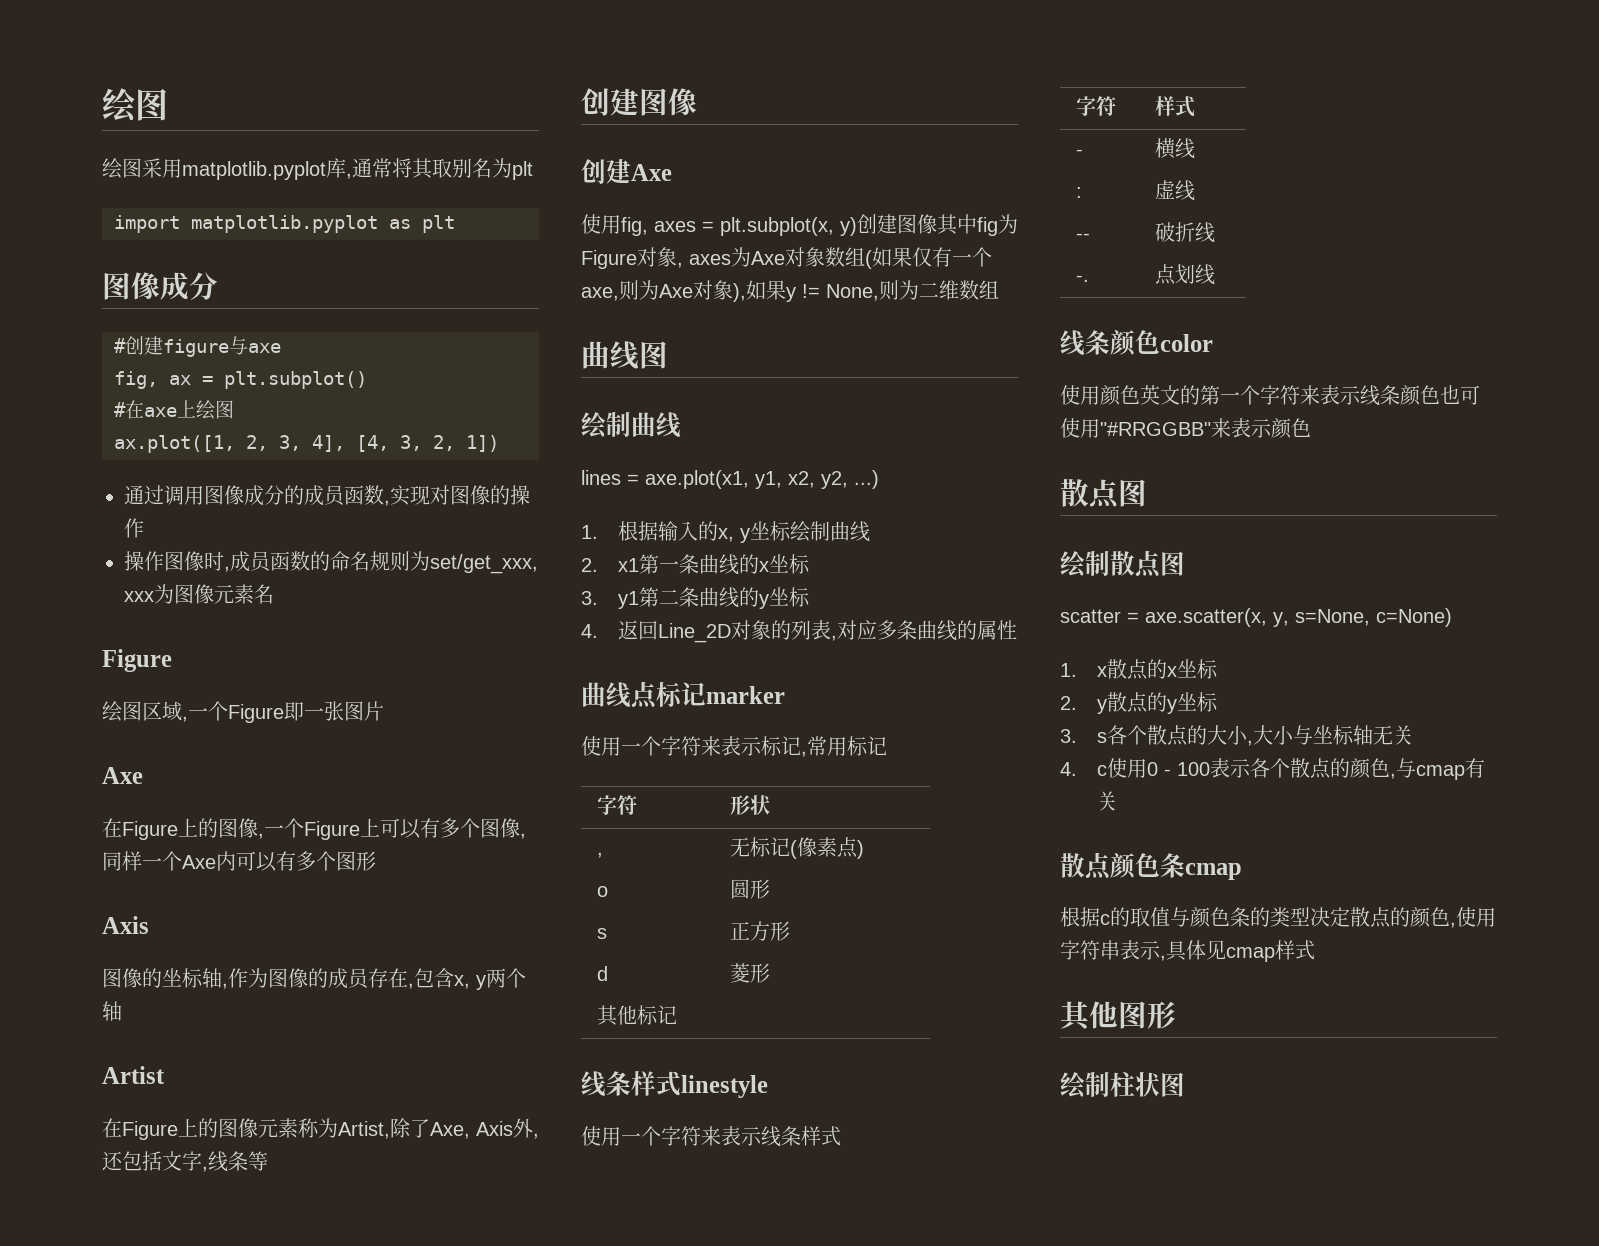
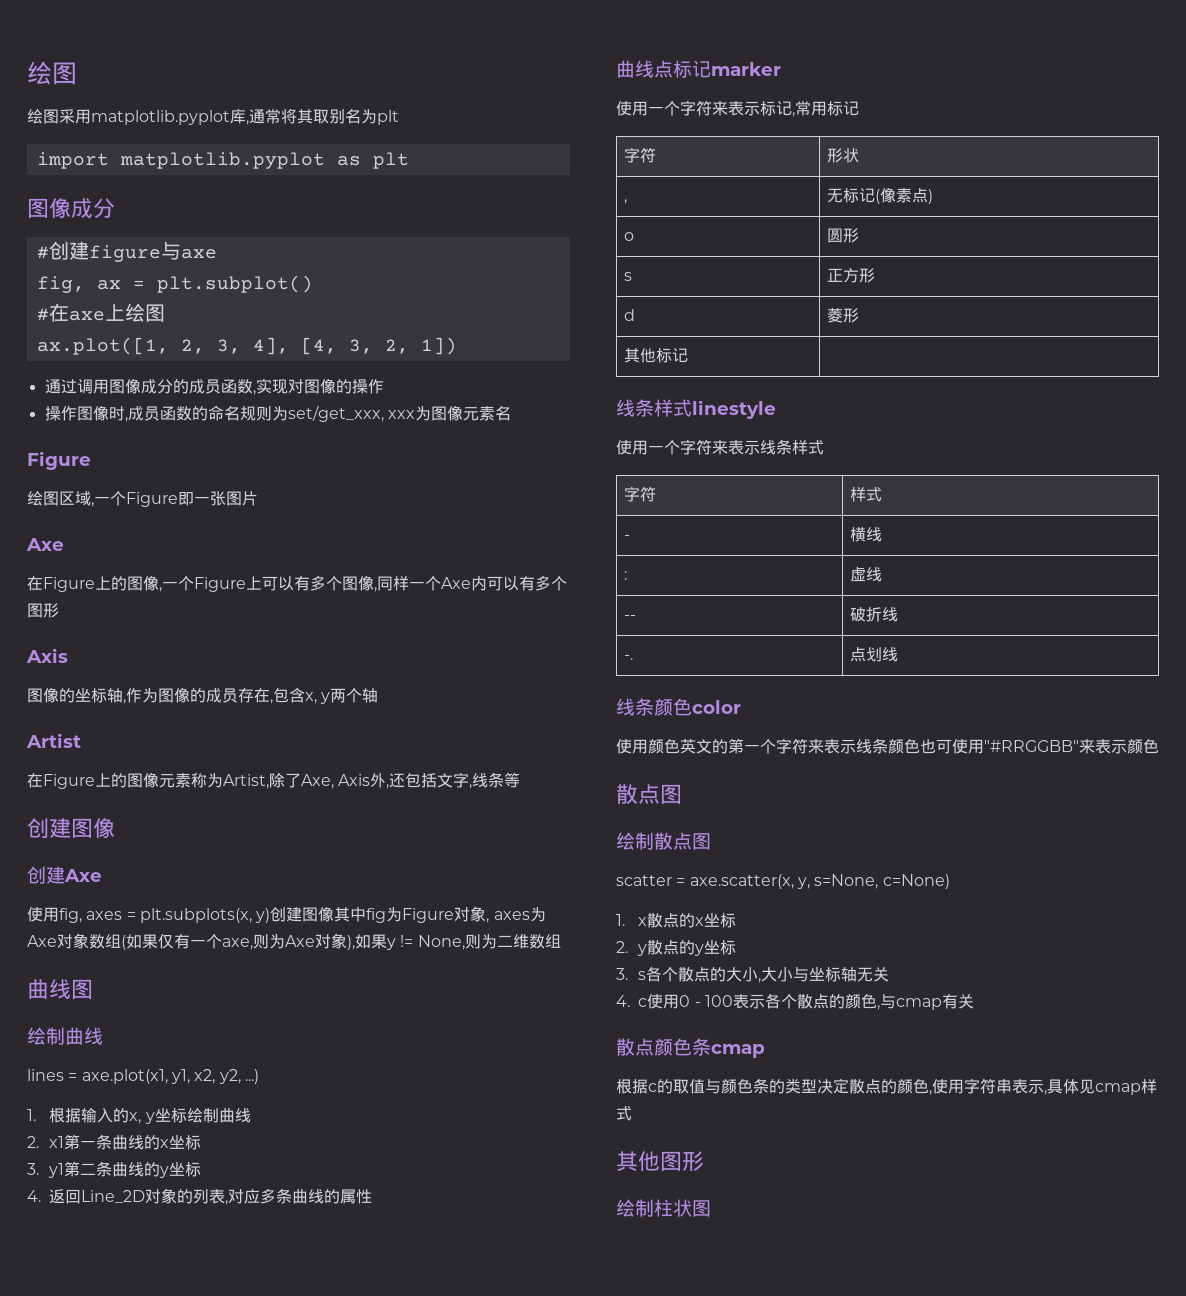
- 使用fig, axes = plt.subplot(x, y)创建图像其中fig为Figure对象, axes为Axe对象数组(如果仅有一个axe,则为Axe对象),如果y != None,则为二维数组
+ 使用fig, axes = plt.subplots(x, y)创建图像其中fig为Figure对象, axes为Axe对象数组(如果仅有一个axe,则为Axe对象),如果y != None,则为二维数组

